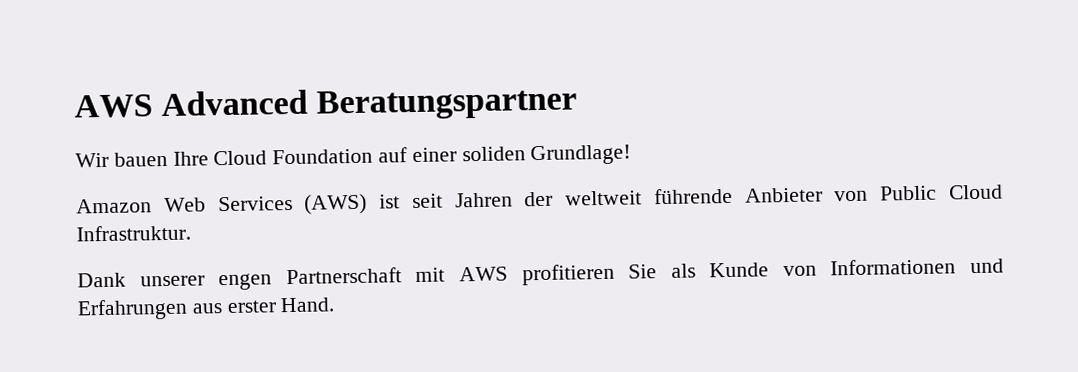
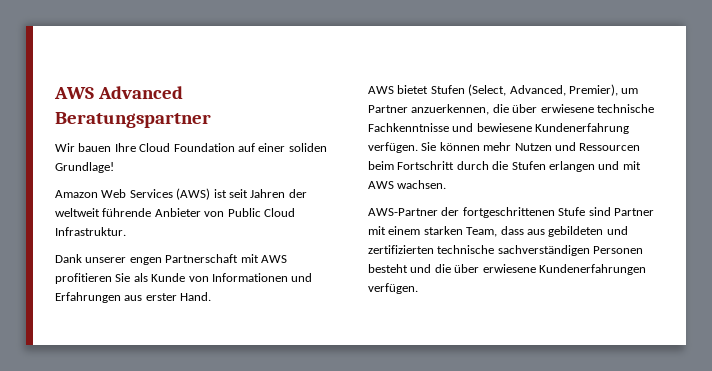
+ AWS bietet Stufen (Select, Advanced, Premier), um Partner anzuerkennen, die über erwiesene technische Fachkenntnisse und bewiesene Kundenerfahrung verfügen. Sie können mehr Nutzen und Ressourcen beim Fortschritt durch die Stufen erlangen und mit AWS wachsen.
+ AWS-Partner der fortgeschrittenen Stufe sind Partner mit einem starken Team, dass aus gebildeten und zertifizierten technische sachverständigen Personen besteht und die über erwiesene Kundenerfahrungen verfügen.

